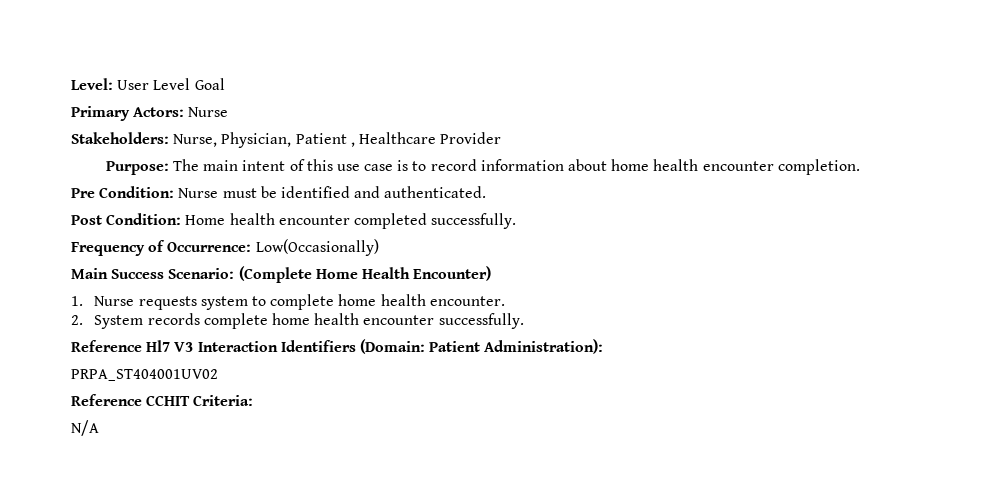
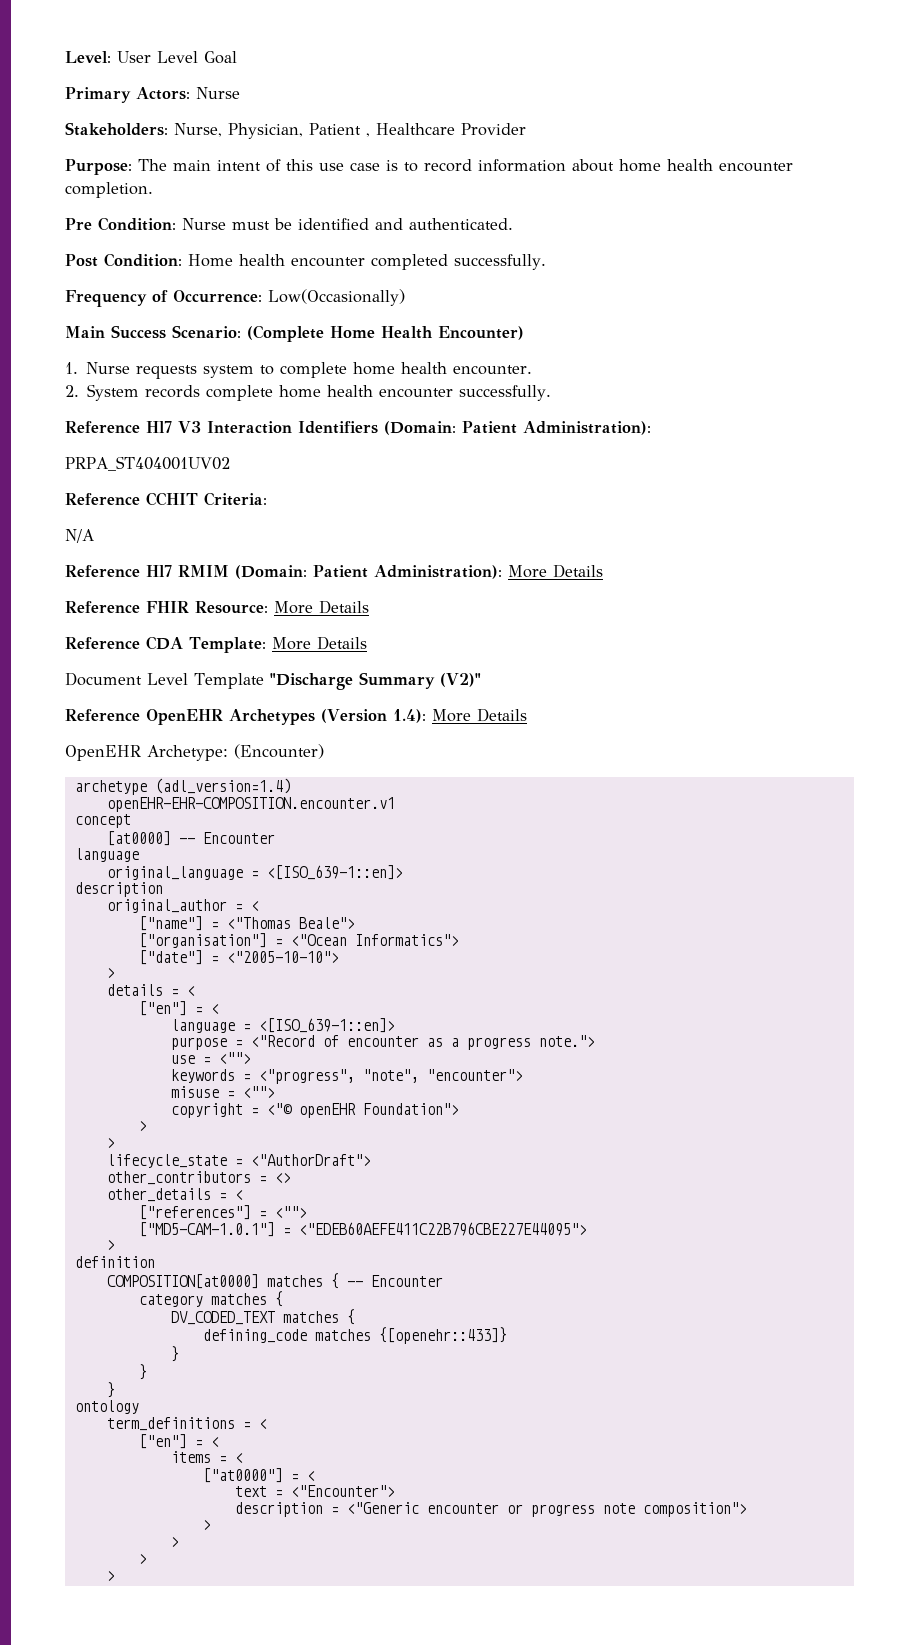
+ Reference Hl7 RMIM (Domain: Patient Administration): More Details
+ Reference FHIR Resource: More Details
+ Reference CDA Template: More Details
+ Document Level Template "Discharge Summary (V2)"
+ Reference OpenEHR Archetypes (Version 1.4): More Details
+ OpenEHR Archetype: (Encounter)
+ archetype (adl_version=1.4)
+ openEHR-EHR-COMPOSITION.encounter.v1
+ concept
+ [at0000] -- Encounter
+ language
+ original_language = <[ISO_639-1::en]>
+ description
+ original_author = <
+ ["name"] = <"Thomas Beale">
+ ["organisation"] = <"Ocean Informatics">
+ ["date"] = <"2005-10-10">
+ >
+ details = <
+ ["en"] = <
+ language = <[ISO_639-1::en]>
+ purpose = <"Record of encounter as a progress note.">
+ use = <"">
+ keywords = <"progress", "note", "encounter">
+ misuse = <"">
+ copyright = <"© openEHR Foundation">
+ >
+ >
+ lifecycle_state = <"AuthorDraft">
+ other_contributors = <>
+ other_details = <
+ ["references"] = <"">
+ ["MD5-CAM-1.0.1"] = <"EDEB60AEFE411C22B796CBE227E44095">
+ >
+ definition
+ COMPOSITION[at0000] matches { -- Encounter
+ category matches {
+ DV_CODED_TEXT matches {
+ defining_code matches {[openehr::433]}
+ }
+ }
+ }
+ ontology
+ term_definitions = <
+ ["en"] = <
+ items = <
+ ["at0000"] = <
+ text = <"Encounter">
+ description = <"Generic encounter or progress note composition">
+ >
+ >
+ >
+ >

